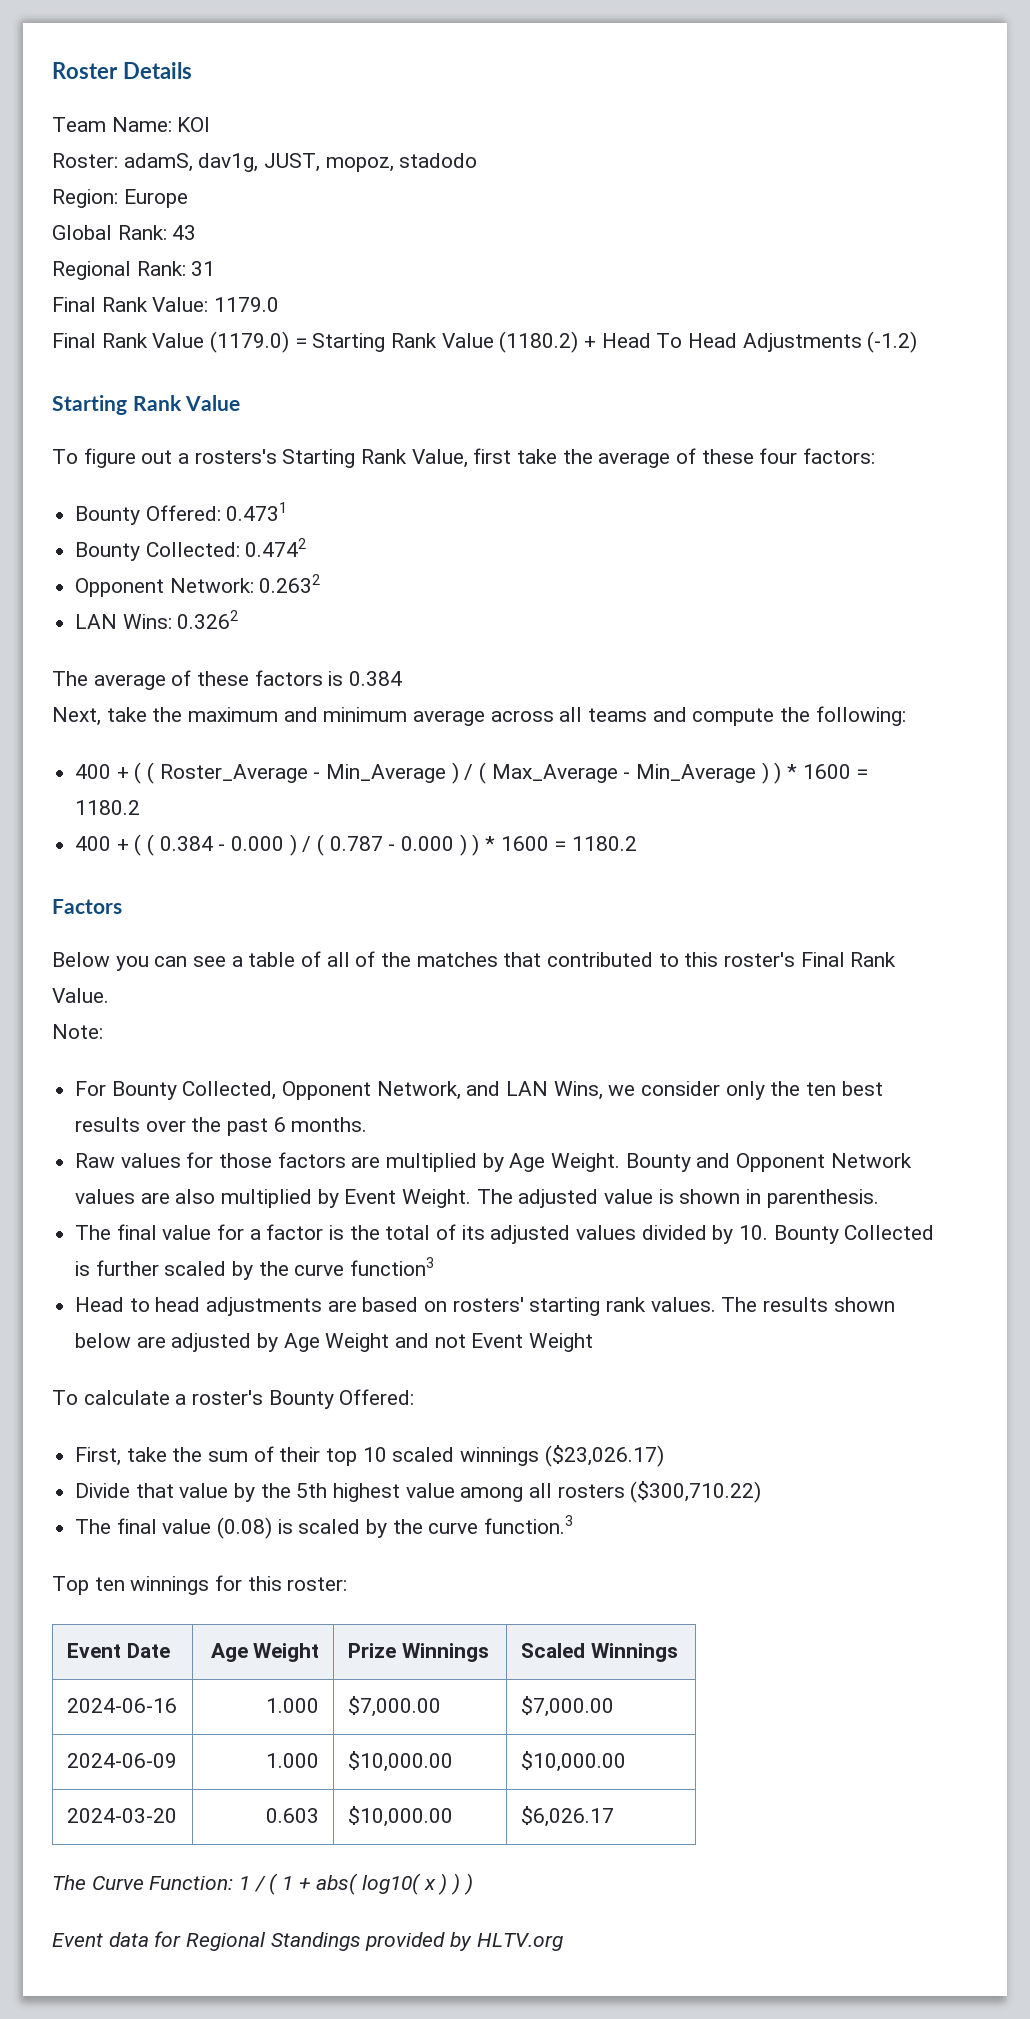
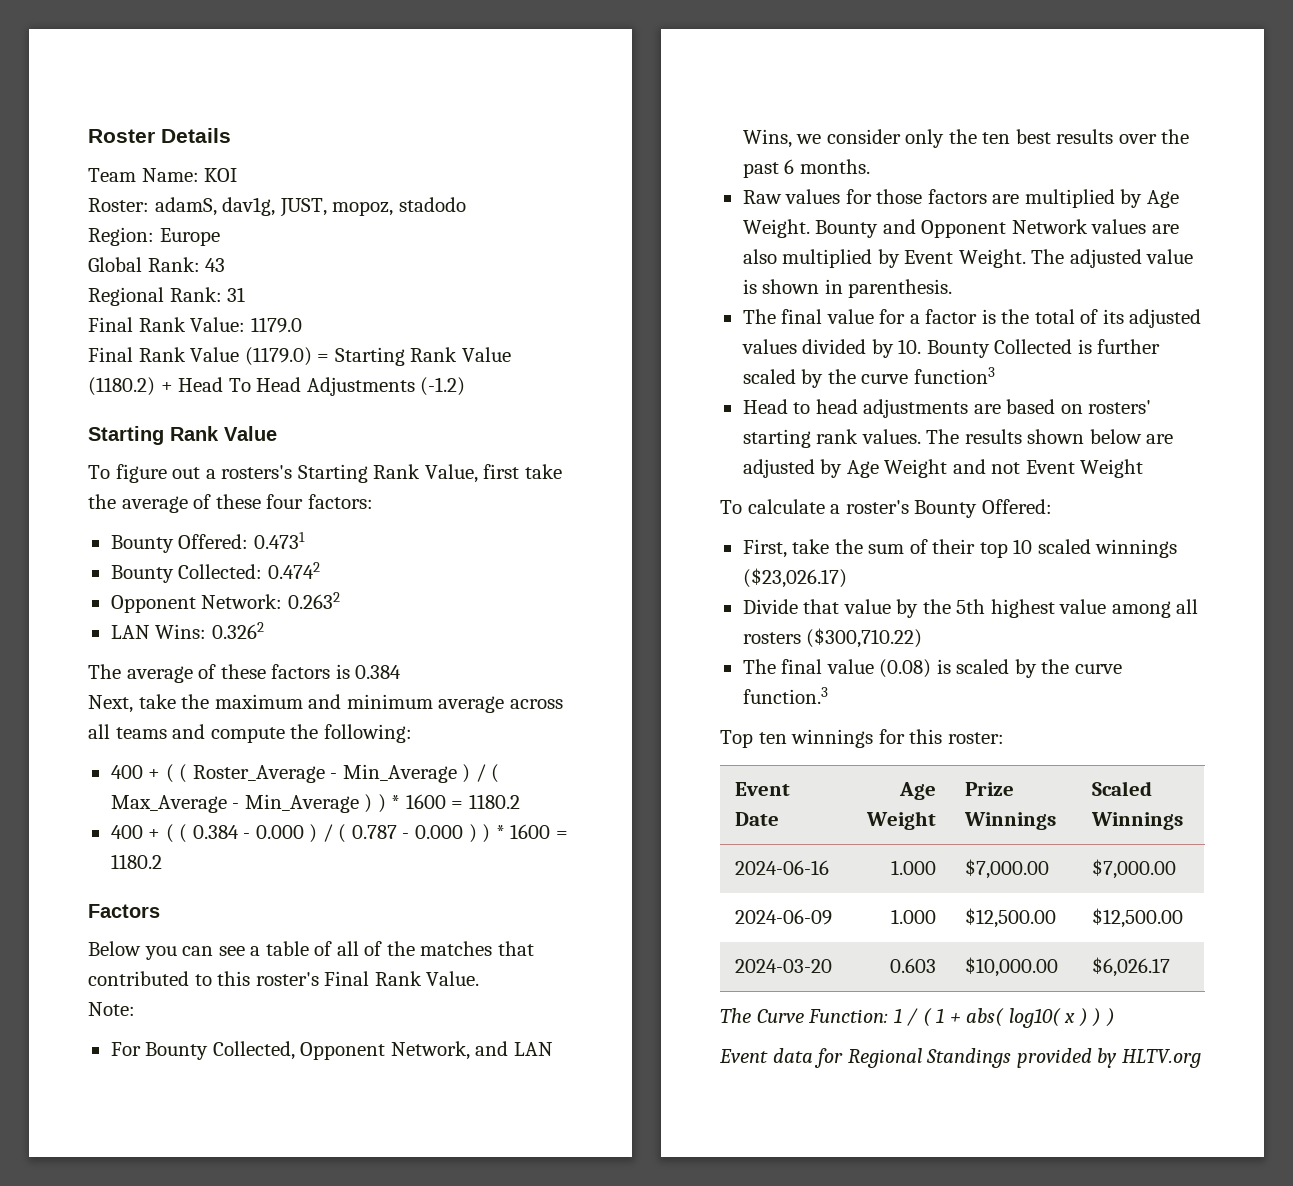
- 2024-06-09 | 1.000 | $10,000.00 | $10,000.00
+ 2024-06-09 | 1.000 | $12,500.00 | $12,500.00

